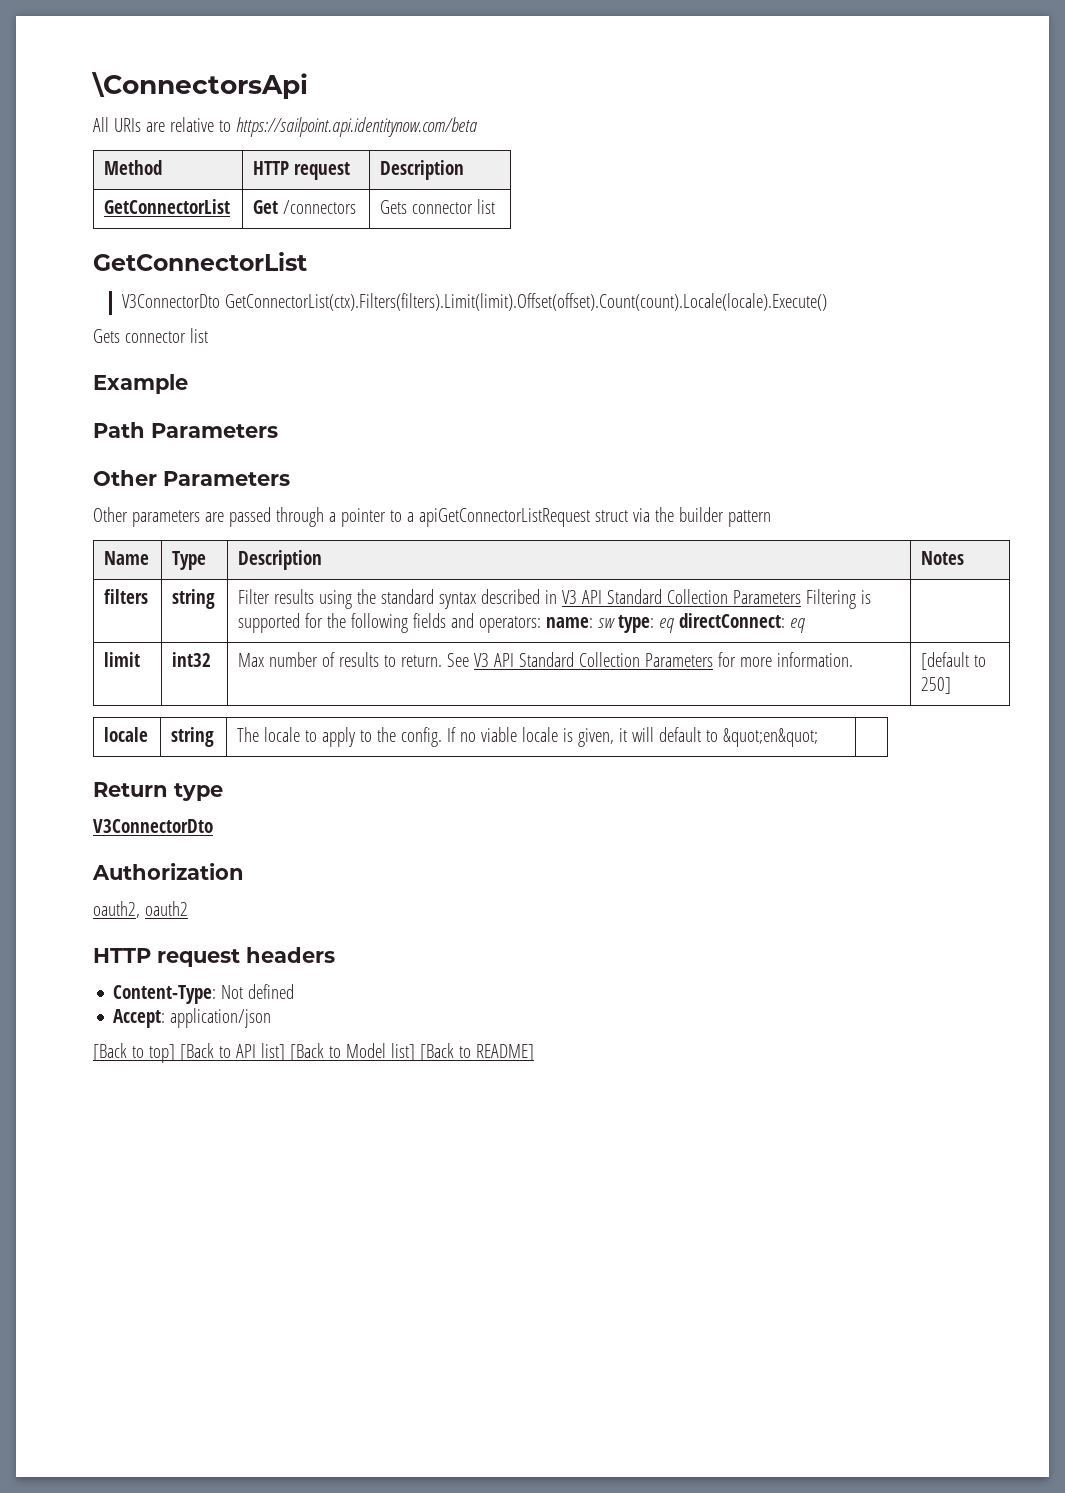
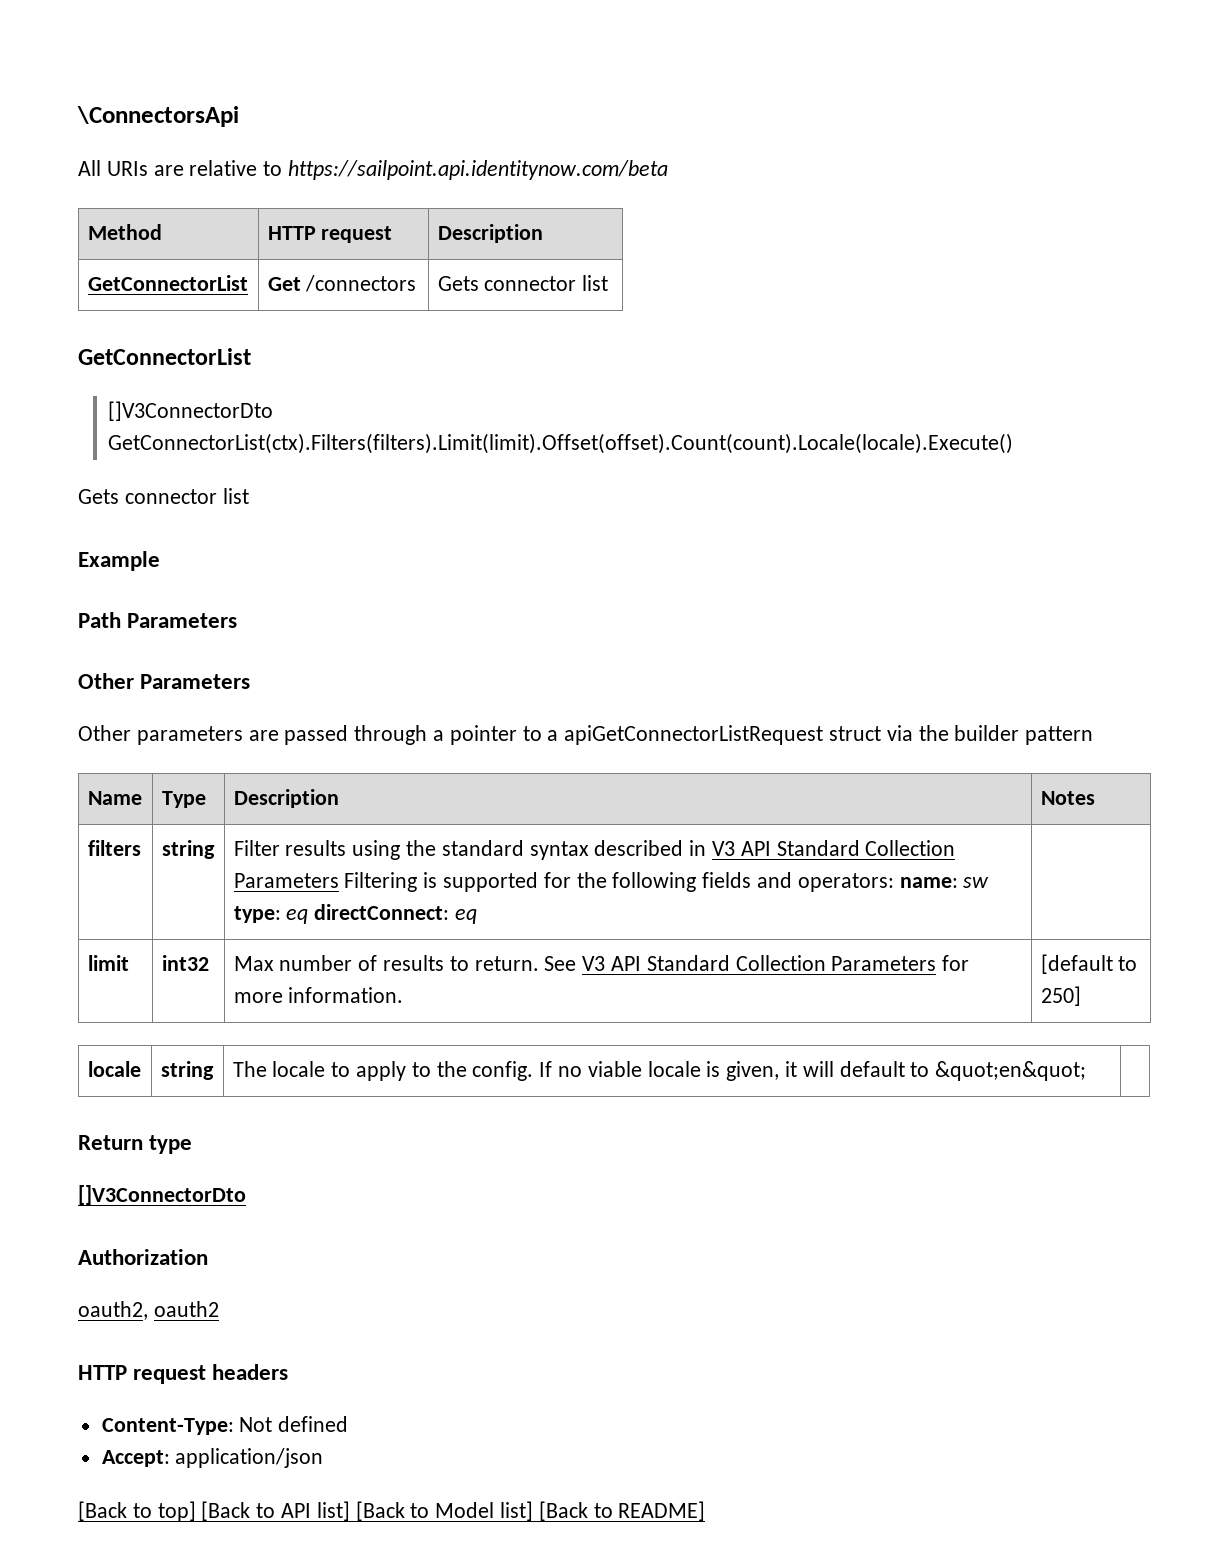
- V3ConnectorDto GetConnectorList(ctx).Filters(filters).Limit(limit).Offset(offset).Count(count).Locale(locale).Execute()
+ []V3ConnectorDto GetConnectorList(ctx).Filters(filters).Limit(limit).Offset(offset).Count(count).Locale(locale).Execute()
  Return type
- V3ConnectorDto
+ []V3ConnectorDto

